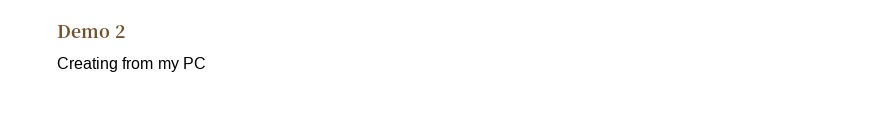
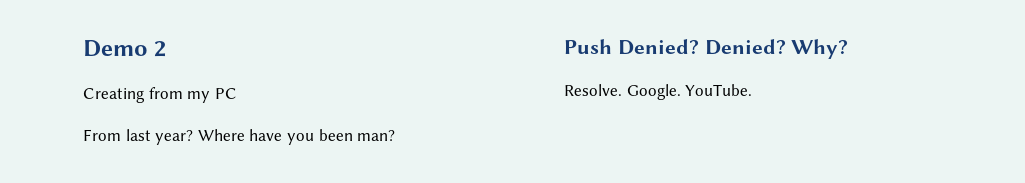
+ From last year? Where have you been man?
+ Push Denied? Denied? Why?
+ Resolve. Google. YouTube.

